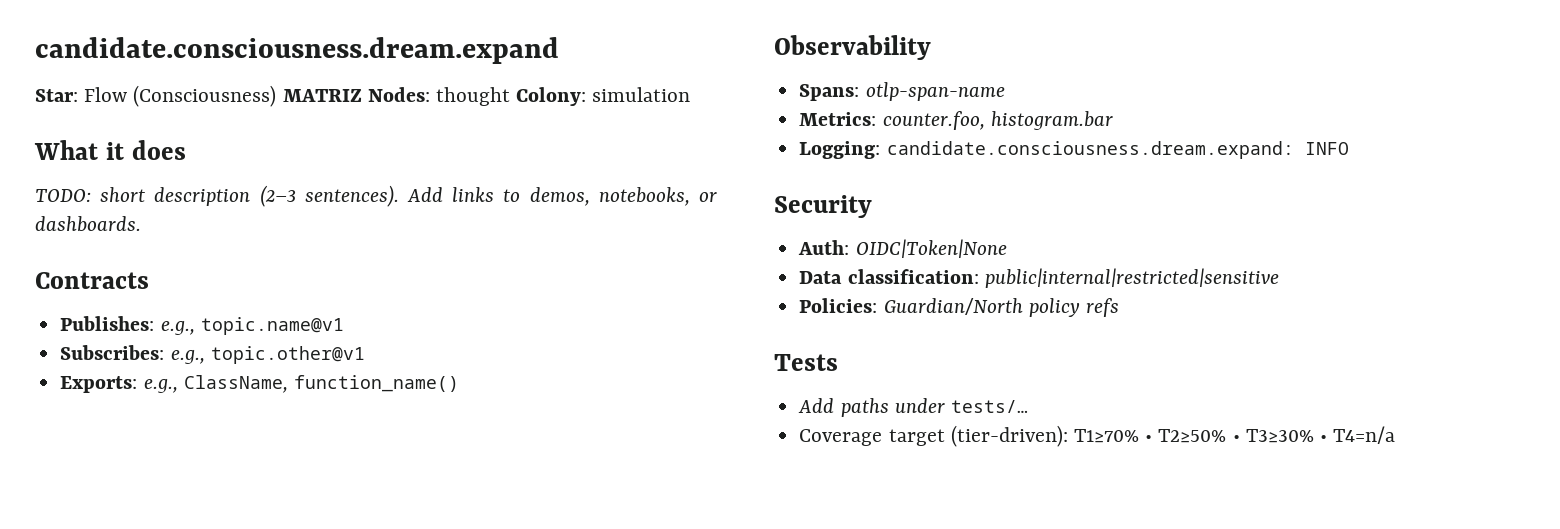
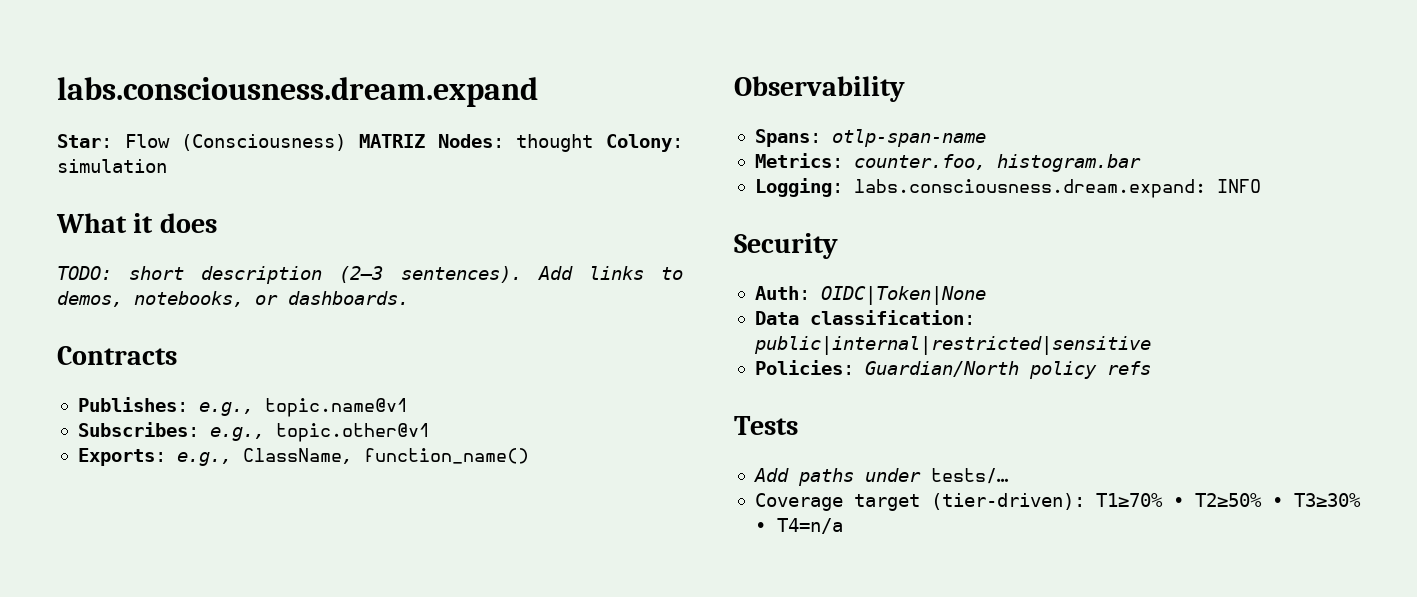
- candidate.consciousness.dream.expand
+ labs.consciousness.dream.expand
- Logging: candidate.consciousness.dream.expand: INFO
+ Logging: labs.consciousness.dream.expand: INFO

